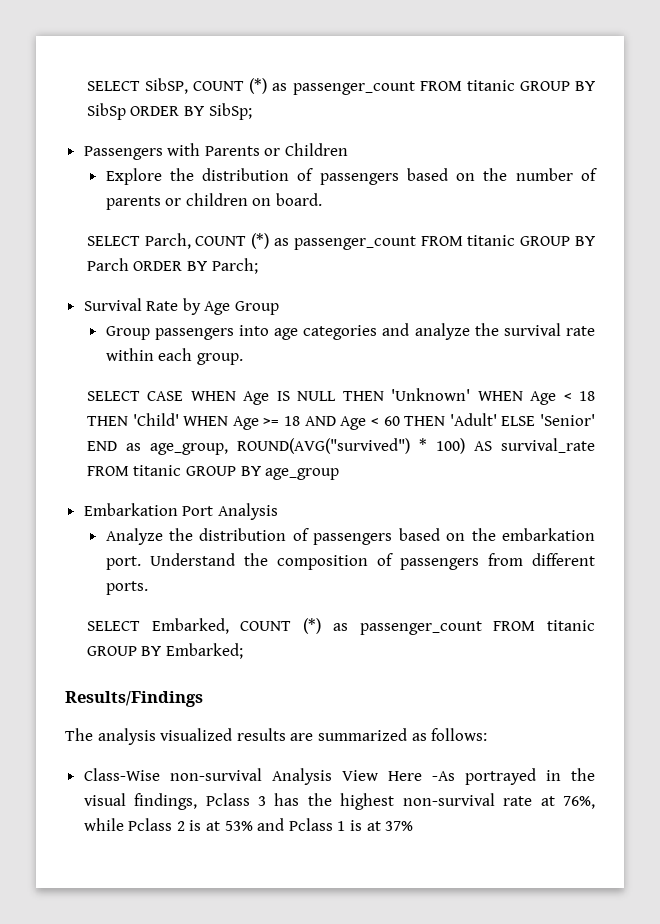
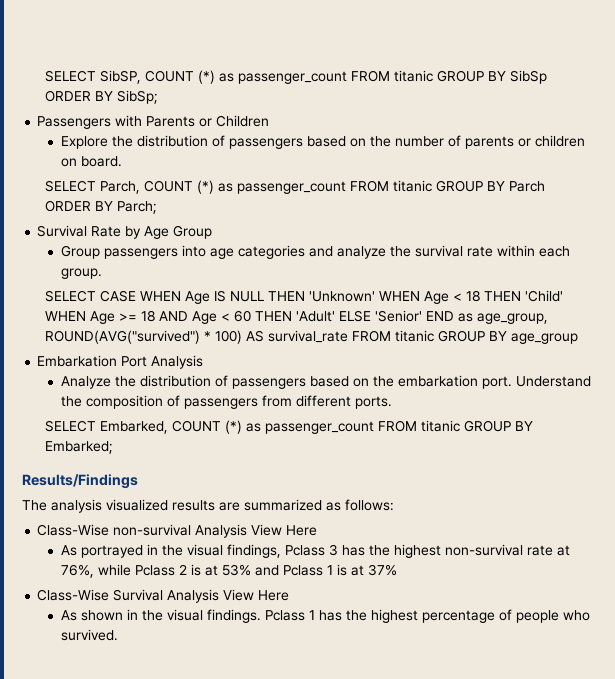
- Class-Wise non-survival Analysis View Here -As portrayed in the visual findings, Pclass 3 has the highest non-survival rate at 76%, while Pclass 2 is at 53% and Pclass 1 is at 37%
+ Class-Wise non-survival Analysis View Here
+ As portrayed in the visual findings, Pclass 3 has the highest non-survival rate at 76%, while Pclass 2 is at 53% and Pclass 1 is at 37%
+ Class-Wise Survival Analysis View Here
+ As shown in the visual findings. Pclass 1 has the highest percentage of people who survived.

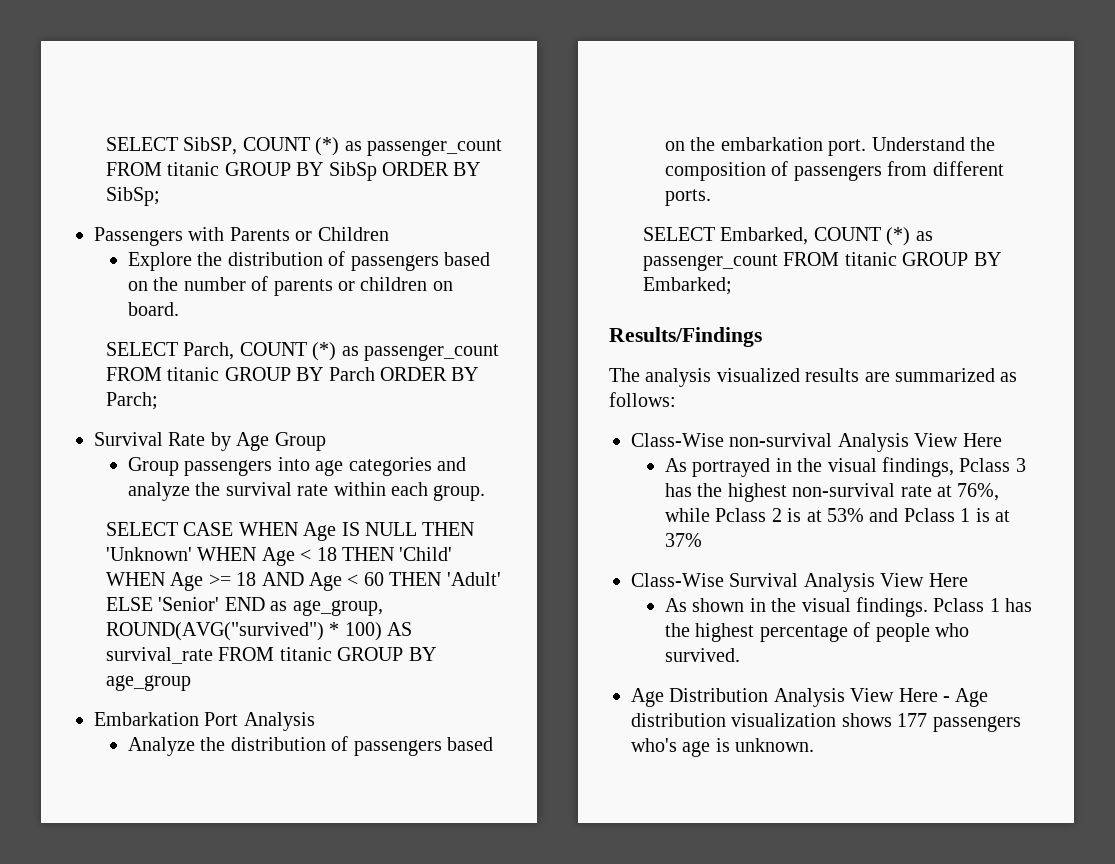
+ Age Distribution Analysis View Here - Age distribution visualization shows 177 passengers who's age is unknown.

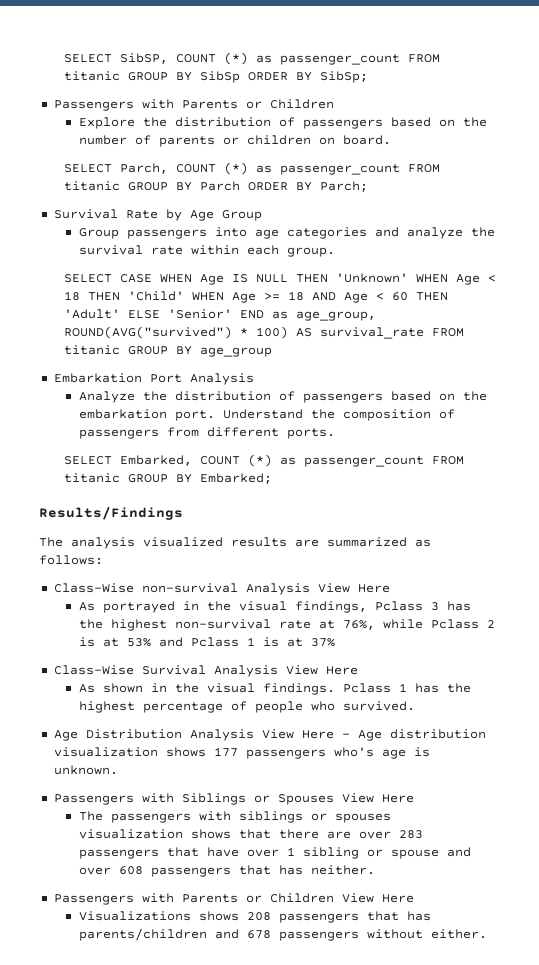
+ Passengers with Siblings or Spouses View Here
+ The passengers with siblings or spouses visualization shows that there are over 283 passengers that have over 1 sibling or spouse and over 608 passengers that has neither.
+ Passengers with Parents or Children View Here
+ Visualizations shows 208 passengers that has parents/children and 678 passengers without either.

